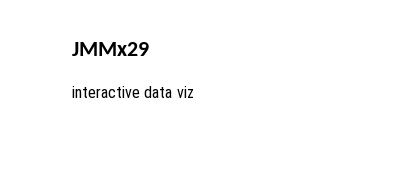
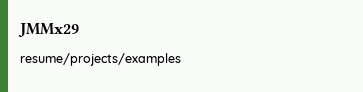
- interactive data viz
+ resume/projects/examples

